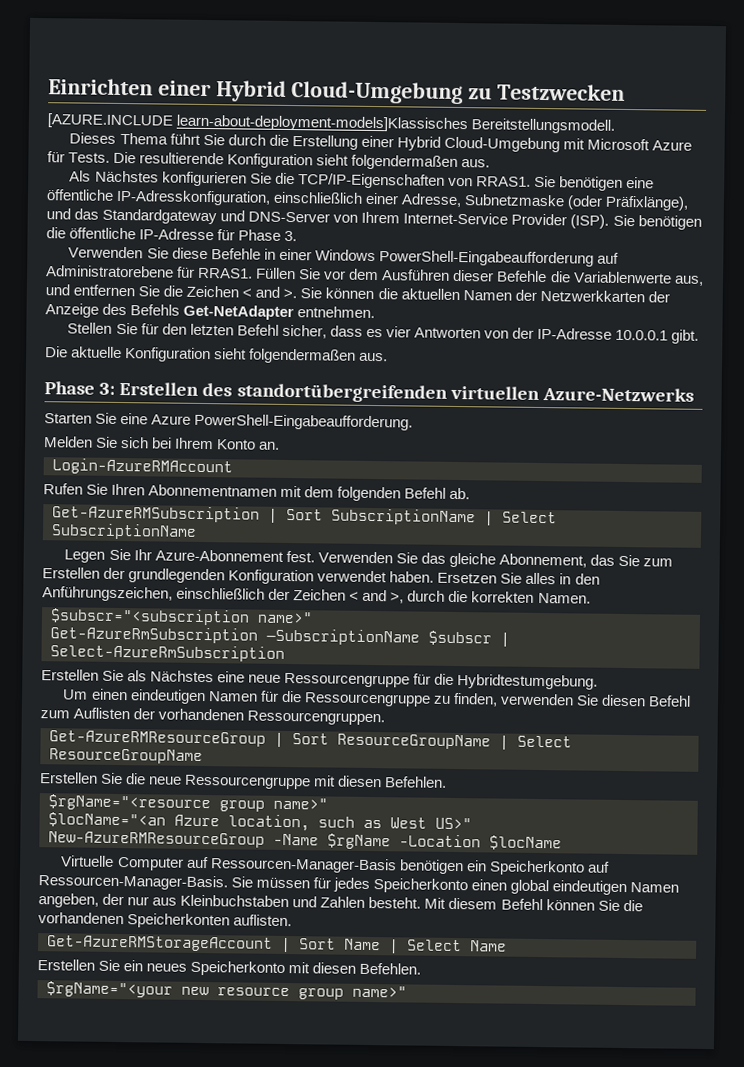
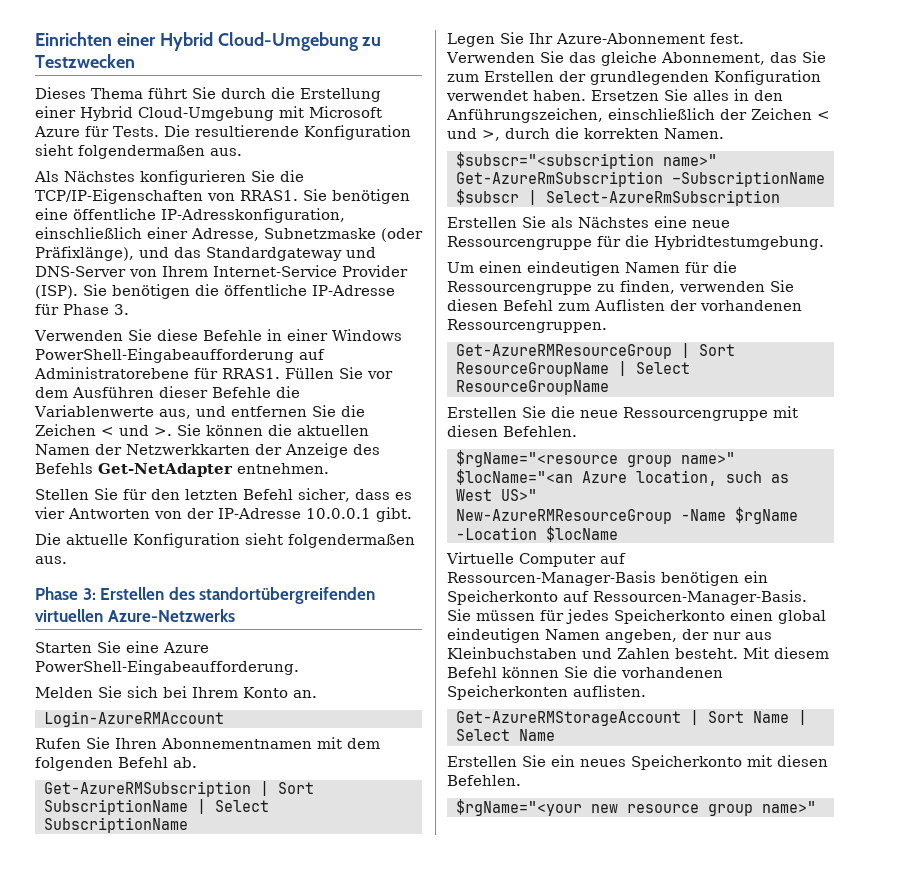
- [AZURE.INCLUDE learn-about-deployment-models]Klassisches Bereitstellungsmodell.
- Füllen Sie vor dem Ausführen dieser Befehle die Variablenwerte aus, und entfernen Sie die Zeichen < and >.
+ Füllen Sie vor dem Ausführen dieser Befehle die Variablenwerte aus, und entfernen Sie die Zeichen < und >.
- Ersetzen Sie alles in den Anführungszeichen, einschließlich der Zeichen < and >, durch die korrekten Namen.
+ Ersetzen Sie alles in den Anführungszeichen, einschließlich der Zeichen < und >, durch die korrekten Namen.

